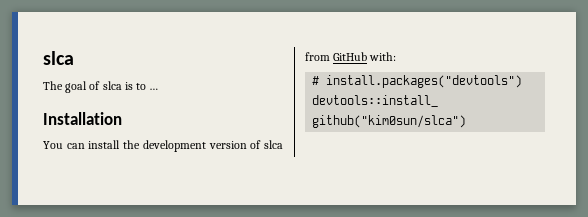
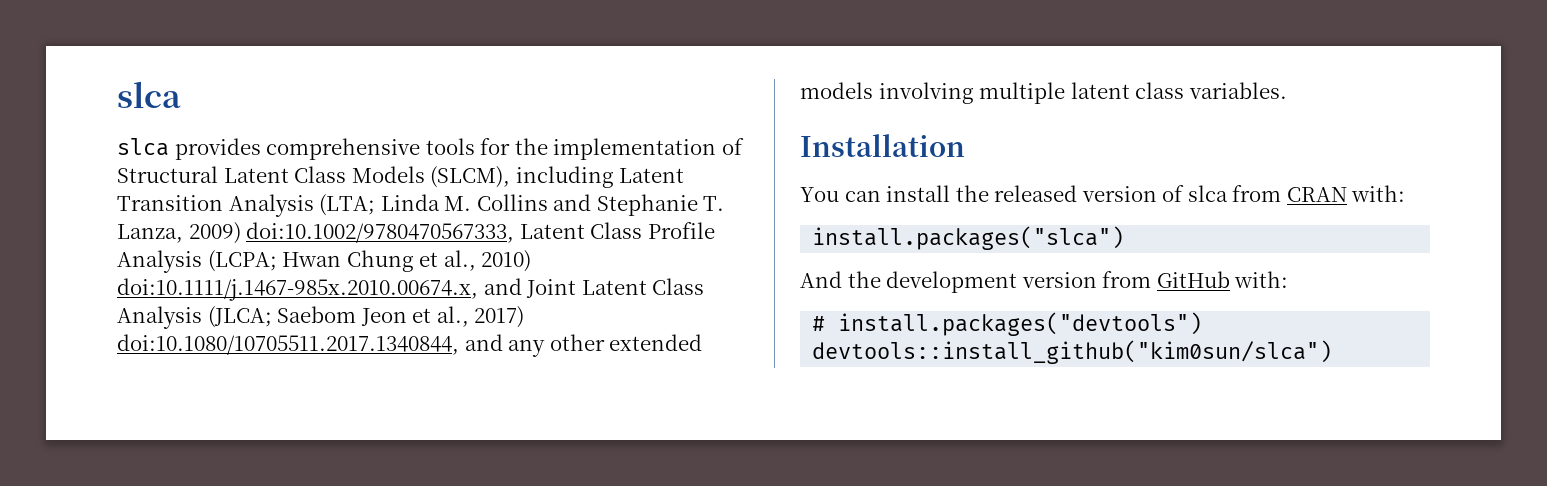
- The goal of slca is to …
+ slca provides comprehensive tools for the implementation of Structural Latent Class Models (SLCM), including Latent Transition Analysis (LTA; Linda M. Collins and Stephanie T. Lanza, 2009) doi:10.1002/9780470567333, Latent Class Profile Analysis (LCPA; Hwan Chung et al., 2010) doi:10.1111/j.1467-985x.2010.00674.x, and Joint Latent Class Analysis (JLCA; Saebom Jeon et al., 2017) doi:10.1080/10705511.2017.1340844, and any other extended models involving multiple latent class variables.
- You can install the development version of slca from GitHub with:
+ You can install the released version of slca from CRAN with:
+ install.packages("slca")
+ And the development version from GitHub with:

